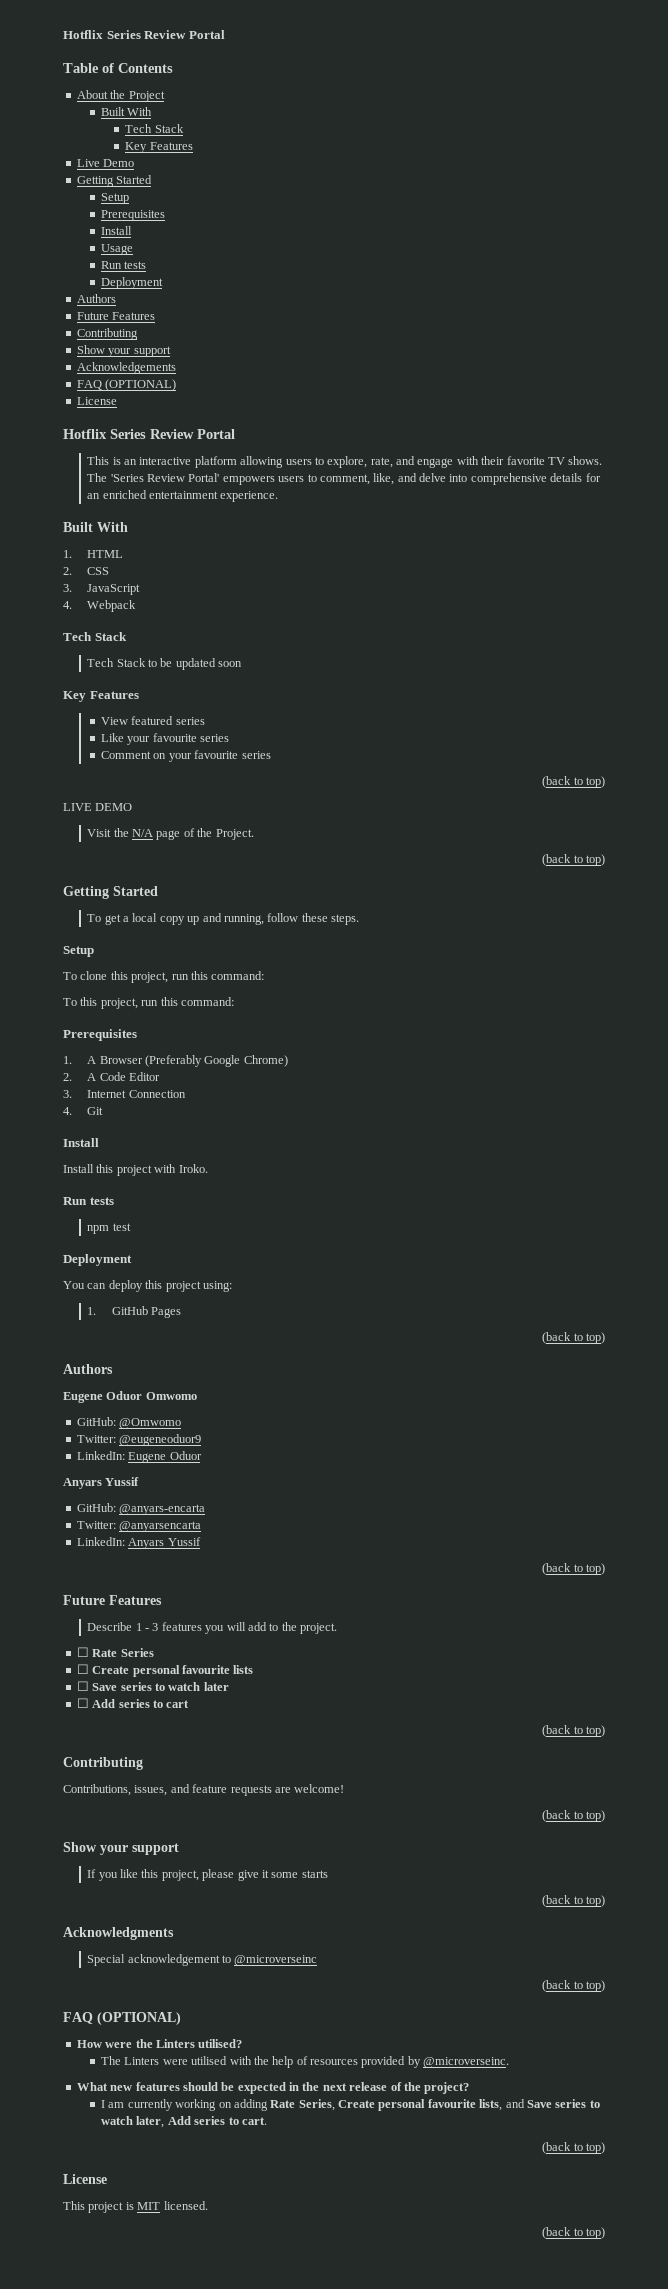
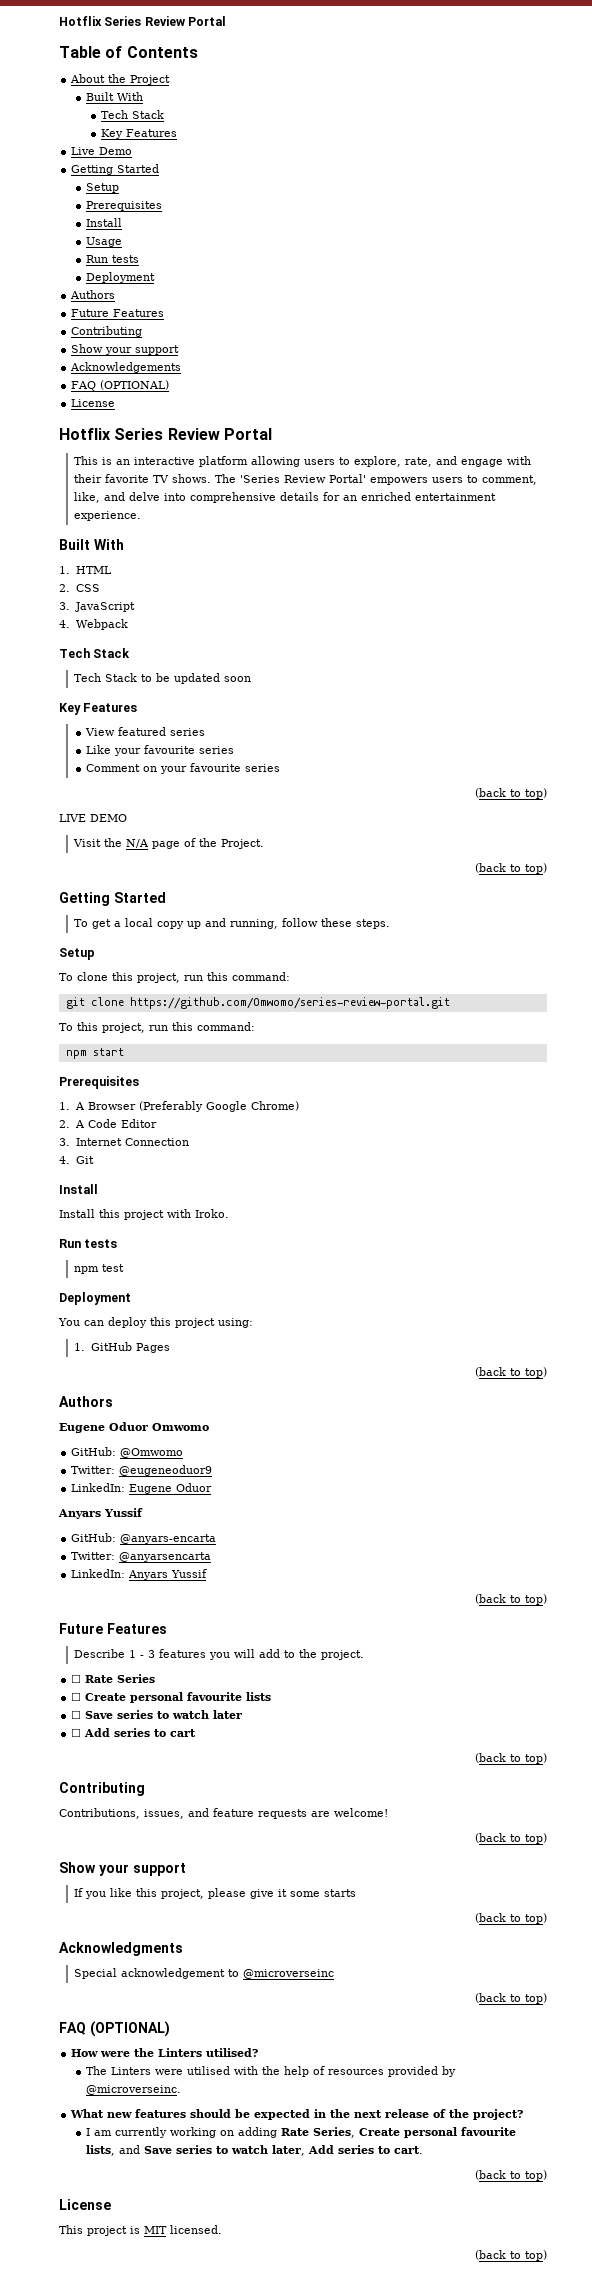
+ git clone https://github.com/Omwomo/series-review-portal.git
+ npm start

